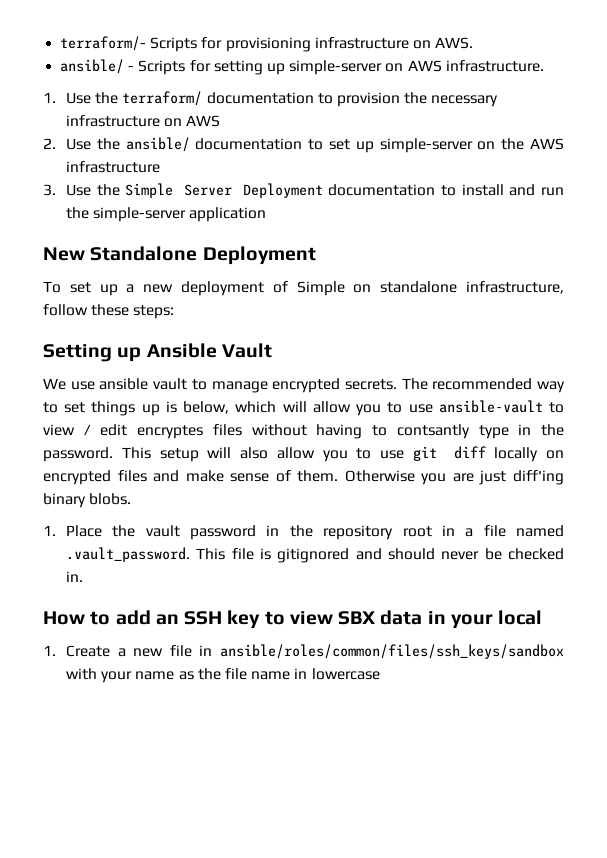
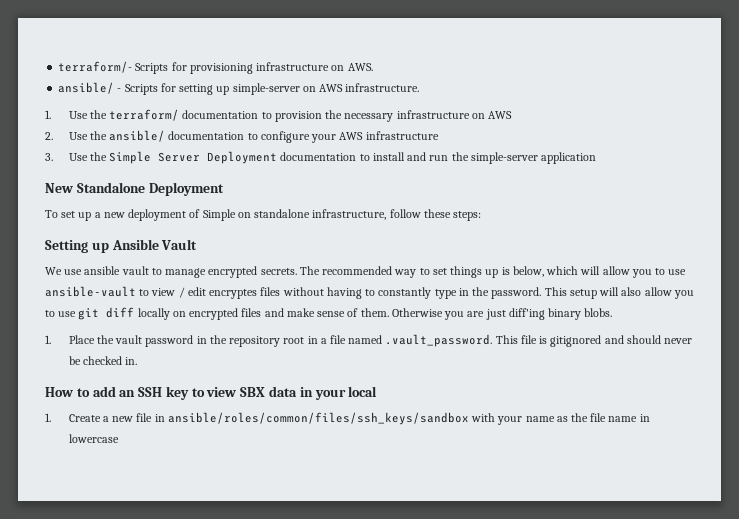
- 2. Use the ansible/ documentation to set up simple-server on the AWS infrastructure
+ 2. Use the ansible/ documentation to configure your AWS infrastructure
- The recommended way to set things up is below, which will allow you to use ansible-vault to view / edit encryptes files without having to contsantly type in the password.
+ The recommended way to set things up is below, which will allow you to use ansible-vault to view / edit encryptes files without having to constantly type in the password.

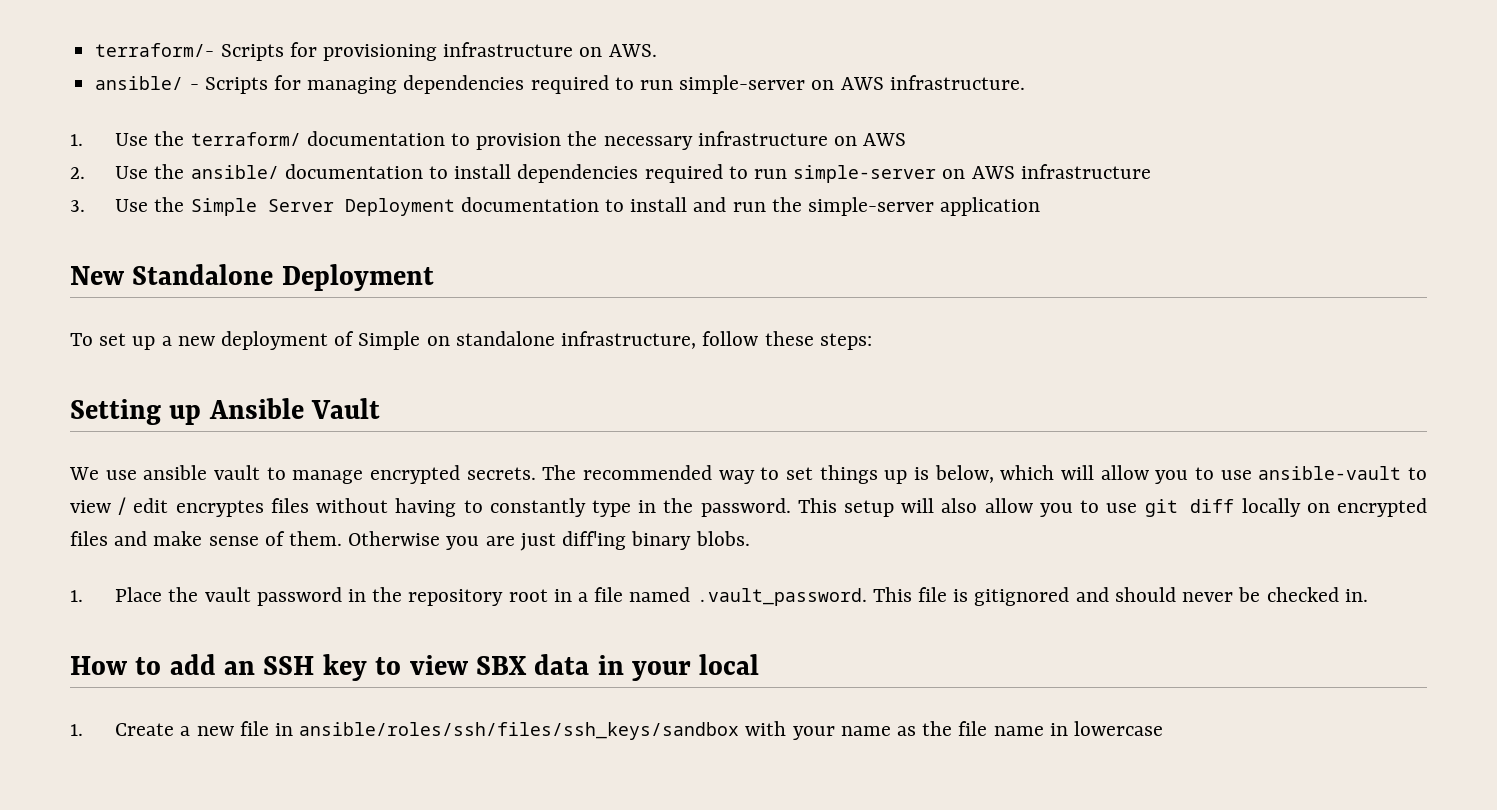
- ansible/ - Scripts for setting up simple-server on AWS infrastructure.
+ ansible/ - Scripts for managing dependencies required to run simple-server on AWS infrastructure.
- 2. Use the ansible/ documentation to configure your AWS infrastructure
+ 2. Use the ansible/ documentation to install dependencies required to run simple-server on AWS infrastructure
- 1. Create a new file in ansible/roles/common/files/ssh_keys/sandbox with your name as the file name in lowercase
+ 1. Create a new file in ansible/roles/ssh/files/ssh_keys/sandbox with your name as the file name in lowercase

